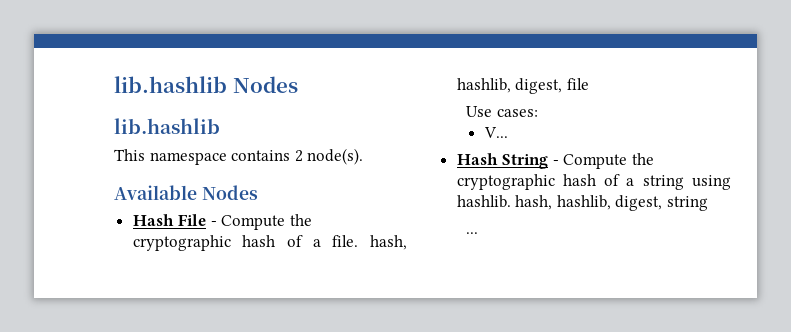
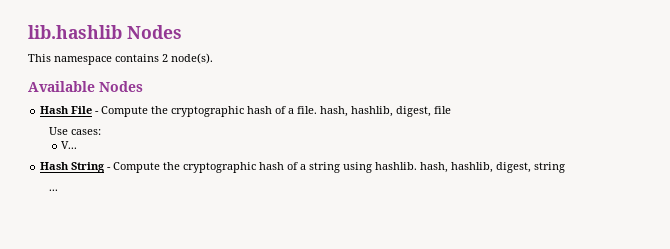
  lib.hashlib Nodes
- lib.hashlib

